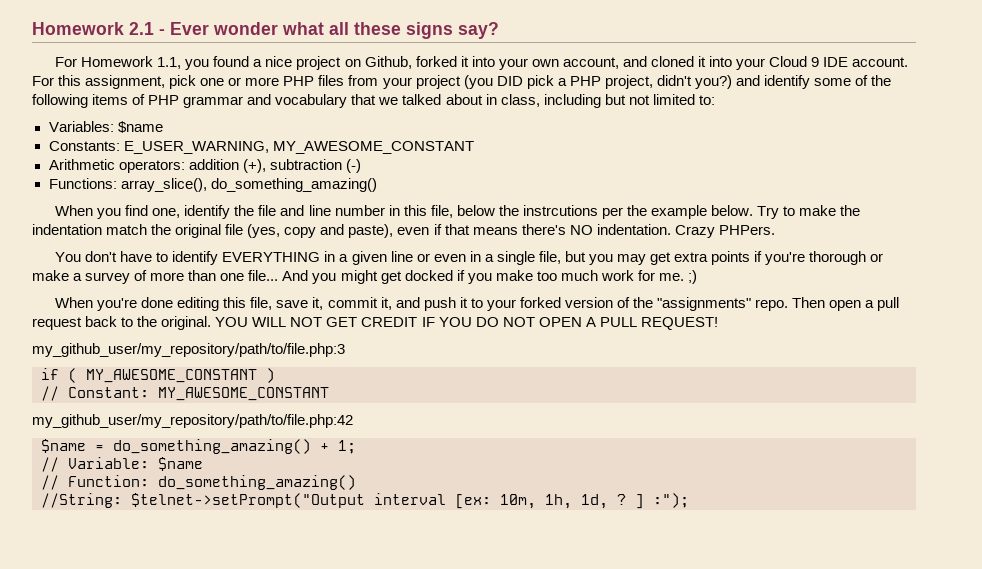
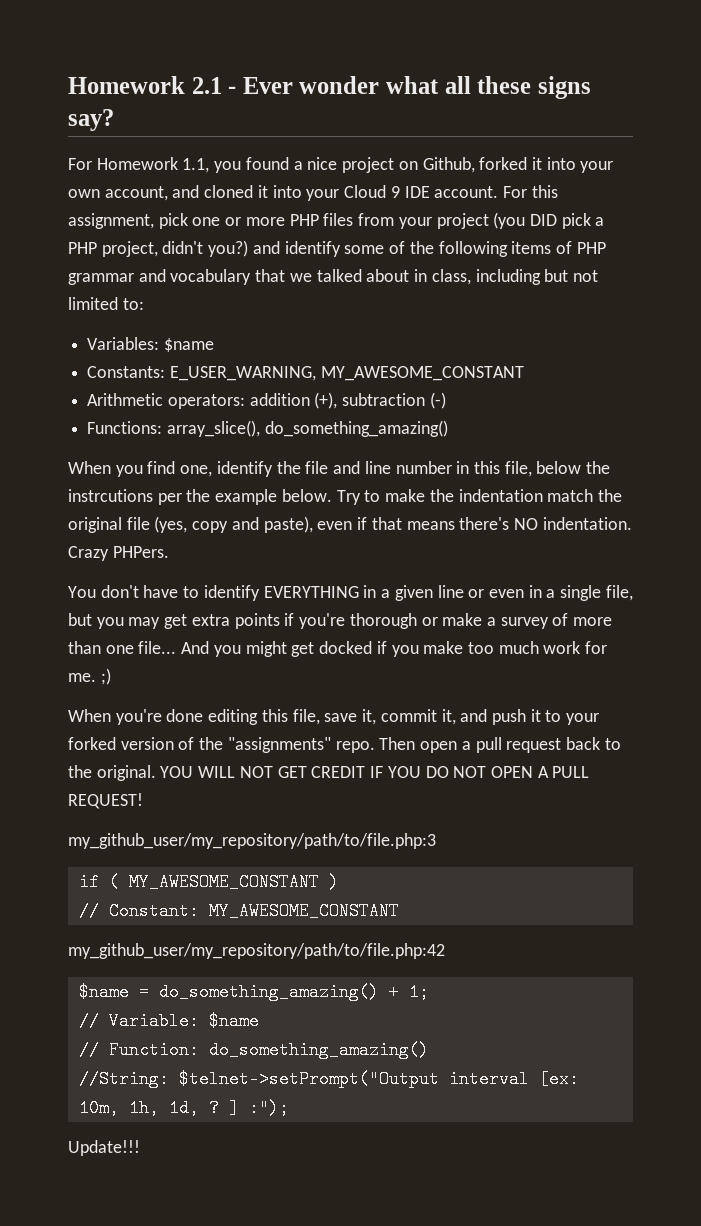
+ Update!!!

